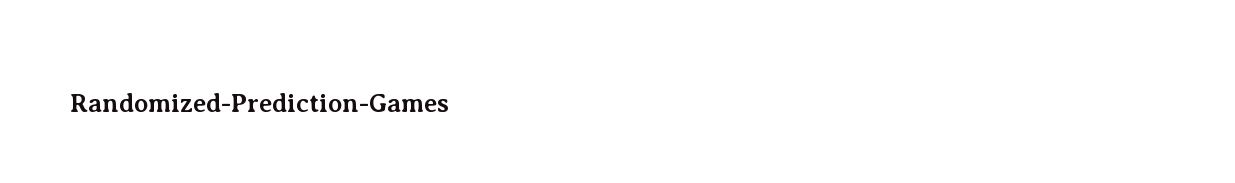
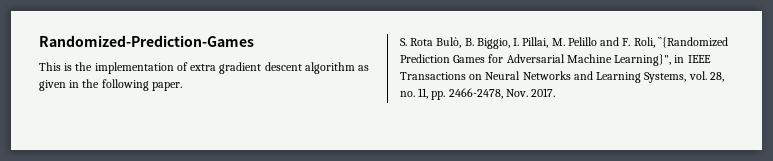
+ This is the implementation of extra gradient descent algorithm as given in the following paper.
+ S. Rota Bulò, B. Biggio, I. Pillai, M. Pelillo and F. Roli, ``{Randomized Prediction Games for Adversarial Machine Learning}", in IEEE Transactions on Neural Networks and Learning Systems, vol. 28, no. 11, pp. 2466-2478, Nov. 2017.

